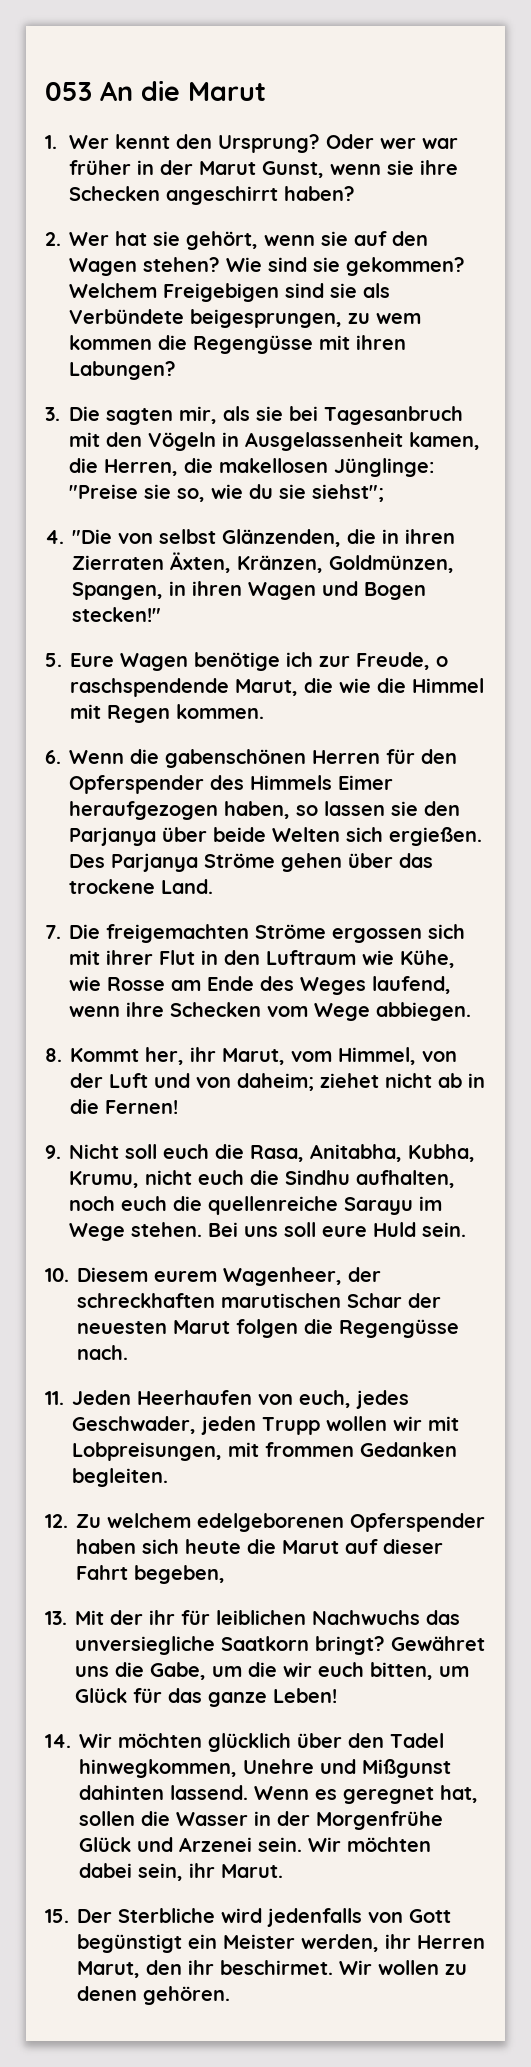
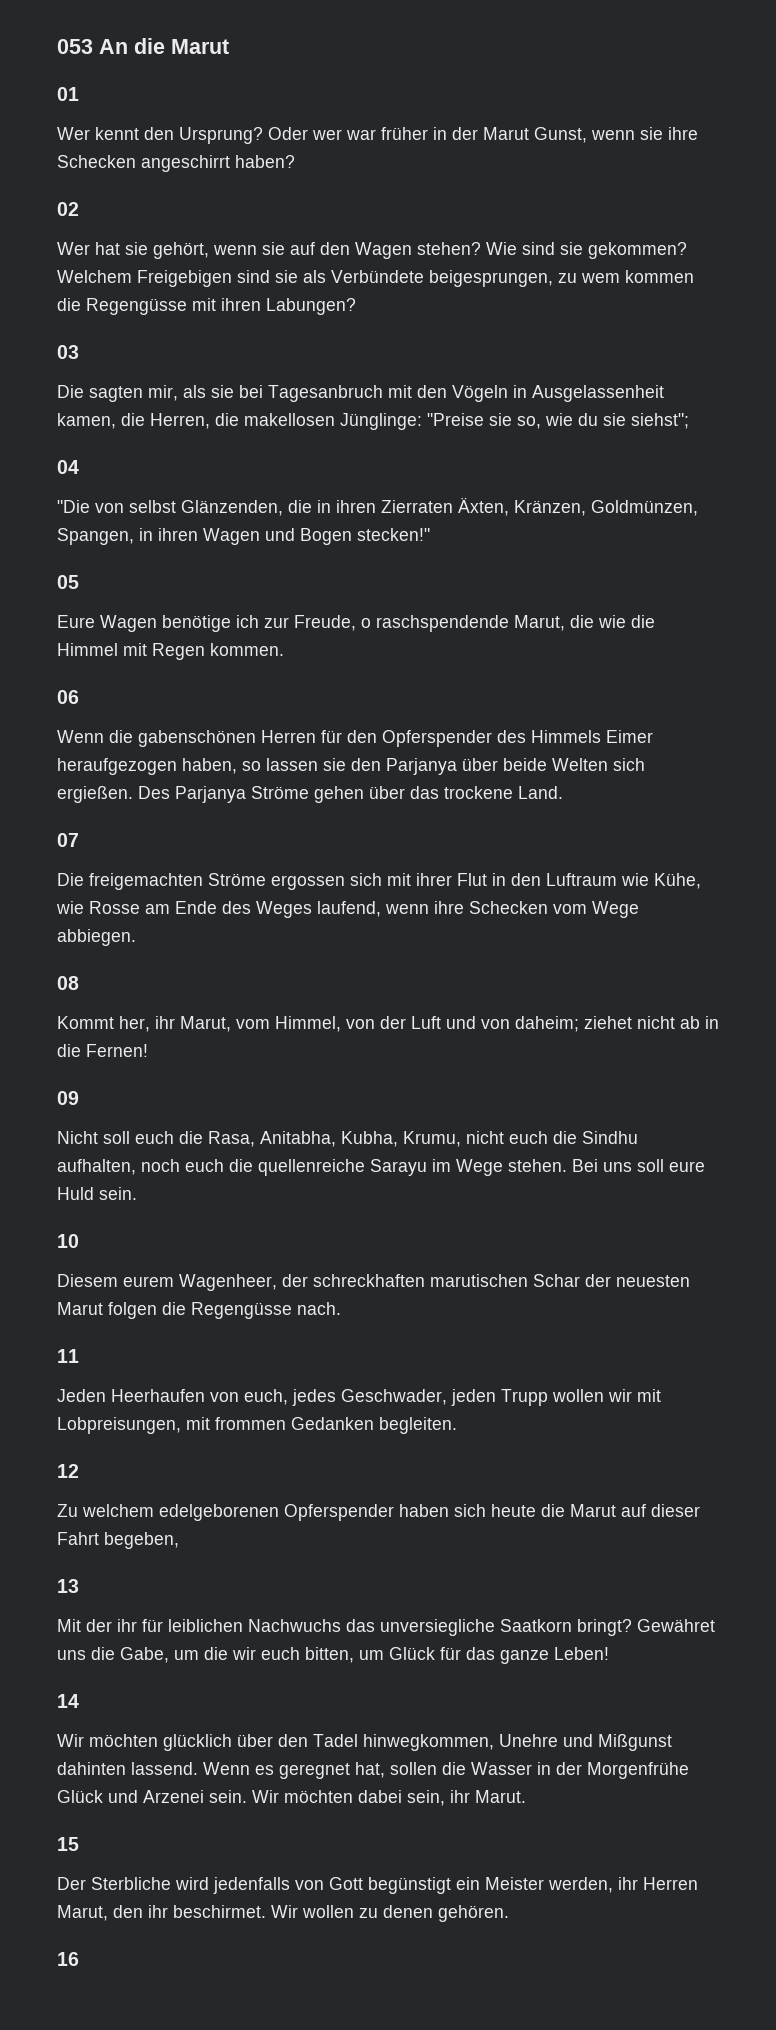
- 1. Wer kennt den Ursprung?
+ 01
+ Wer kennt den Ursprung?
- 2. Wer hat sie gehört, wenn sie auf den Wagen stehen?
+ 02
+ Wer hat sie gehört, wenn sie auf den Wagen stehen?
- 3. Die sagten mir, als sie bei Tagesanbruch mit den Vögeln in Ausgelassenheit kamen, die Herren, die makellosen Jünglinge: "Preise sie so, wie du sie siehst";
+ 03
+ Die sagten mir, als sie bei Tagesanbruch mit den Vögeln in Ausgelassenheit kamen, die Herren, die makellosen Jünglinge: "Preise sie so, wie du sie siehst";
- 4. "Die von selbst Glänzenden, die in ihren Zierraten Äxten, Kränzen, Goldmünzen, Spangen, in ihren Wagen und Bogen stecken!"
+ 04
+ "Die von selbst Glänzenden, die in ihren Zierraten Äxten, Kränzen, Goldmünzen, Spangen, in ihren Wagen und Bogen stecken!"
- 5. Eure Wagen benötige ich zur Freude, o raschspendende Marut, die wie die Himmel mit Regen kommen.
+ 05
+ Eure Wagen benötige ich zur Freude, o raschspendende Marut, die wie die Himmel mit Regen kommen.
- 6. Wenn die gabenschönen Herren für den Opferspender des Himmels Eimer heraufgezogen haben, so lassen sie den Parjanya über beide Welten sich ergießen.
+ 06
+ Wenn die gabenschönen Herren für den Opferspender des Himmels Eimer heraufgezogen haben, so lassen sie den Parjanya über beide Welten sich ergießen.
- 7. Die freigemachten Ströme ergossen sich mit ihrer Flut in den Luftraum wie Kühe, wie Rosse am Ende des Weges laufend, wenn ihre Schecken vom Wege abbiegen.
+ 07
+ Die freigemachten Ströme ergossen sich mit ihrer Flut in den Luftraum wie Kühe, wie Rosse am Ende des Weges laufend, wenn ihre Schecken vom Wege abbiegen.
- 8. Kommt her, ihr Marut, vom Himmel, von der Luft und von daheim; ziehet nicht ab in die Fernen!
+ 08
+ Kommt her, ihr Marut, vom Himmel, von der Luft und von daheim; ziehet nicht ab in die Fernen!
- 9. Nicht soll euch die Rasa, Anitabha, Kubha, Krumu, nicht euch die Sindhu aufhalten, noch euch die quellenreiche Sarayu im Wege stehen.
+ 09
+ Nicht soll euch die Rasa, Anitabha, Kubha, Krumu, nicht euch die Sindhu aufhalten, noch euch die quellenreiche Sarayu im Wege stehen.
- 10. Diesem eurem Wagenheer, der schreckhaften marutischen Schar der neuesten Marut folgen die Regengüsse nach.
+ 10
+ Diesem eurem Wagenheer, der schreckhaften marutischen Schar der neuesten Marut folgen die Regengüsse nach.
- 11. Jeden Heerhaufen von euch, jedes Geschwader, jeden Trupp wollen wir mit Lobpreisungen, mit frommen Gedanken begleiten.
+ 11
+ Jeden Heerhaufen von euch, jedes Geschwader, jeden Trupp wollen wir mit Lobpreisungen, mit frommen Gedanken begleiten.
- 12. Zu welchem edelgeborenen Opferspender haben sich heute die Marut auf dieser Fahrt begeben,
+ 12
+ Zu welchem edelgeborenen Opferspender haben sich heute die Marut auf dieser Fahrt begeben,
- 13. Mit der ihr für leiblichen Nachwuchs das unversiegliche Saatkorn bringt?
+ 13
+ Mit der ihr für leiblichen Nachwuchs das unversiegliche Saatkorn bringt?
- 14. Wir möchten glücklich über den Tadel hinwegkommen, Unehre und Mißgunst dahinten lassend.
+ 14
+ Wir möchten glücklich über den Tadel hinwegkommen, Unehre und Mißgunst dahinten lassend.
- 15. Der Sterbliche wird jedenfalls von Gott begünstigt ein Meister werden, ihr Herren Marut, den ihr beschirmet.
+ 15
+ Der Sterbliche wird jedenfalls von Gott begünstigt ein Meister werden, ihr Herren Marut, den ihr beschirmet.
+ 16

